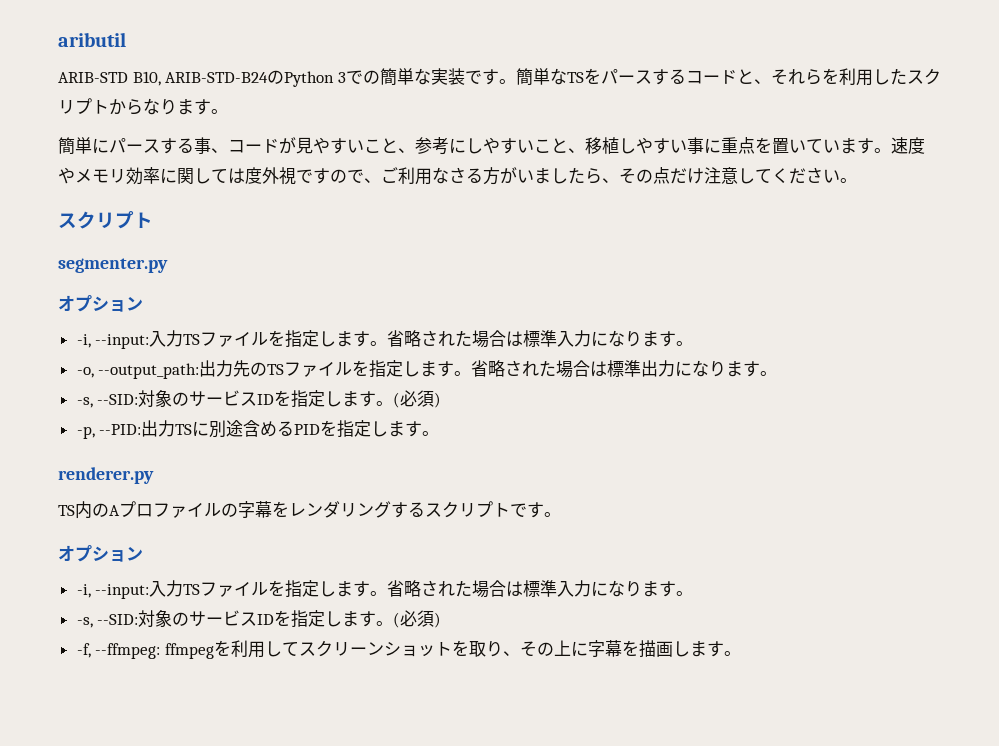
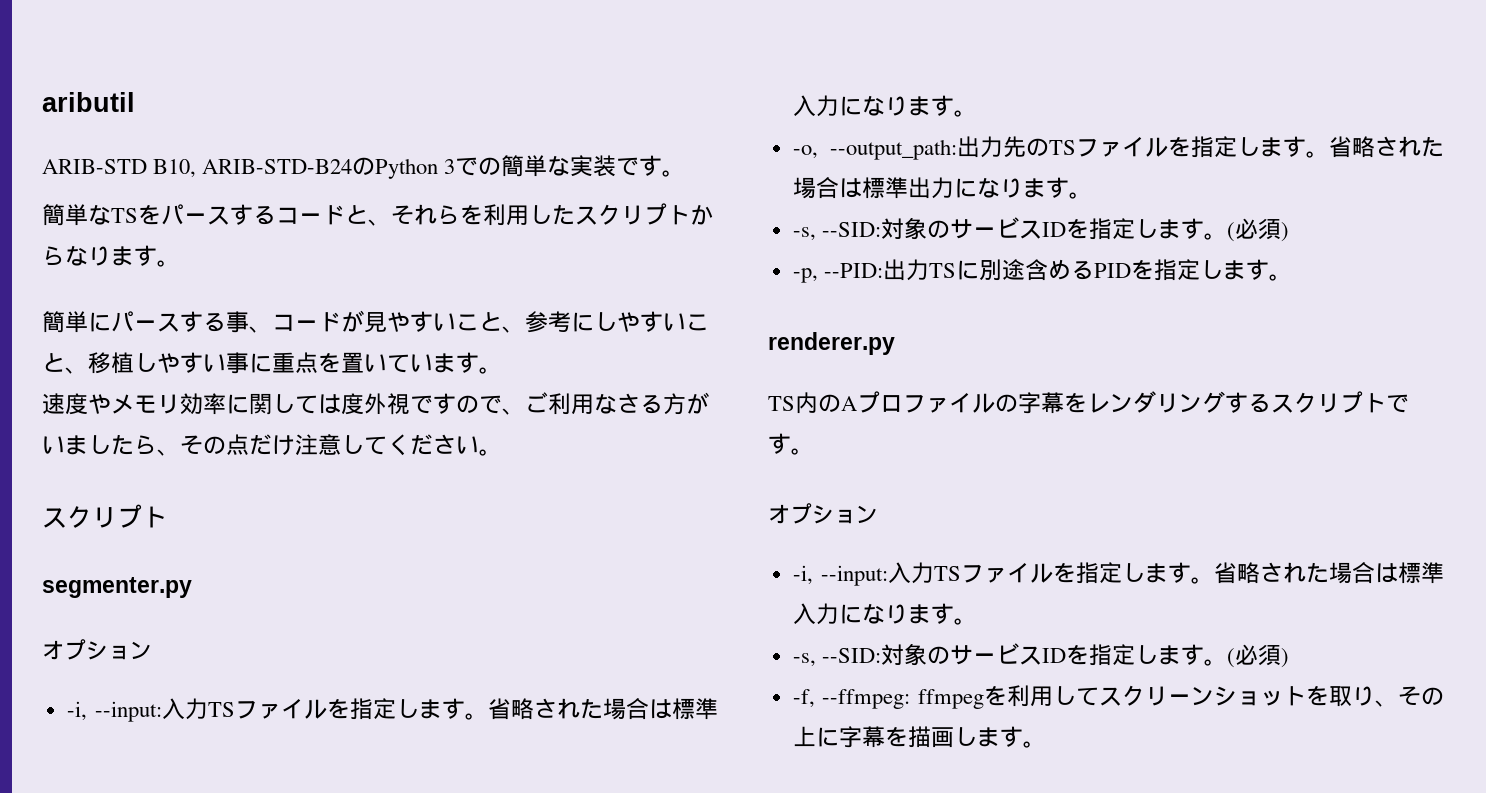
- ARIB-STD B10, ARIB-STD-B24のPython 3での簡単な実装です。簡単なTSをパースするコードと、それらを利用したスクリプトからなります。
+ ARIB-STD B10, ARIB-STD-B24のPython 3での簡単な実装です。
+ 簡単なTSをパースするコードと、それらを利用したスクリプトからなります。
- 簡単にパースする事、コードが見やすいこと、参考にしやすいこと、移植しやすい事に重点を置いています。速度やメモリ効率に関しては度外視ですので、ご利用なさる方がいましたら、その点だけ注意してください。
+ 簡単にパースする事、コードが見やすいこと、参考にしやすいこと、移植しやすい事に重点を置いています。
+ 速度やメモリ効率に関しては度外視ですので、ご利用なさる方がいましたら、その点だけ注意してください。

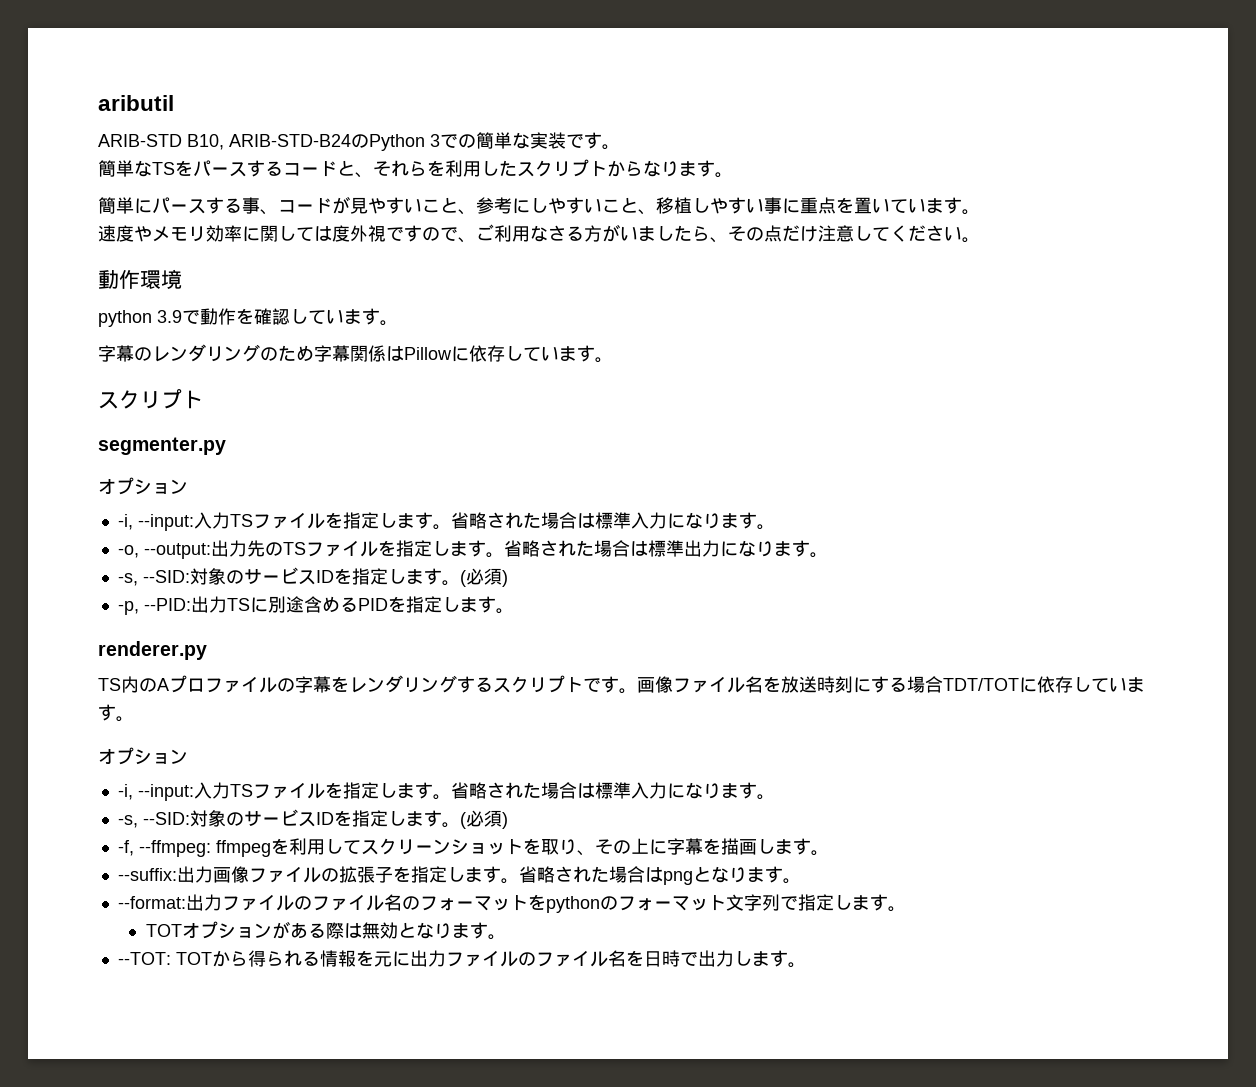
+ 動作環境
+ python 3.9で動作を確認しています。
+ 字幕のレンダリングのため字幕関係はPillowに依存しています。
- -o, --output_path:出力先のTSファイルを指定します。
+ -o, --output:出力先のTSファイルを指定します。
+ 画像ファイル名を放送時刻にする場合TDT/TOTに依存しています。
+ --suffix:出力画像ファイルの拡張子を指定します。省略された場合はpngとなります。
+ --format:出力ファイルのファイル名のフォーマットをpythonのフォーマット文字列で指定します。
+ TOTオプションがある際は無効となります。
+ --TOT: TOTから得られる情報を元に出力ファイルのファイル名を日時で出力します。

